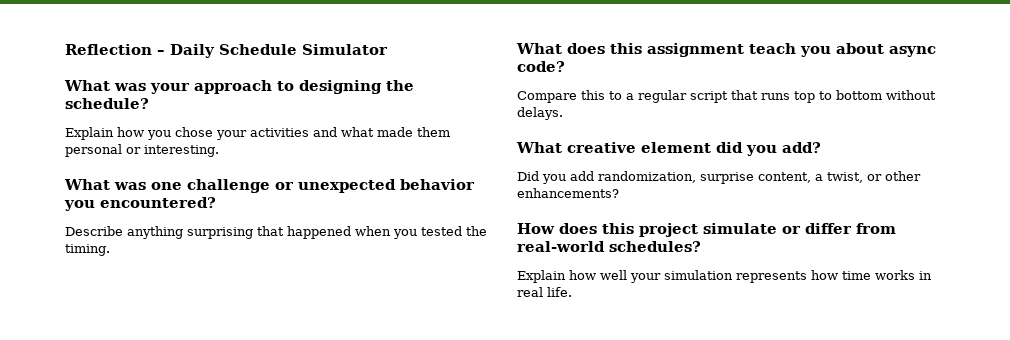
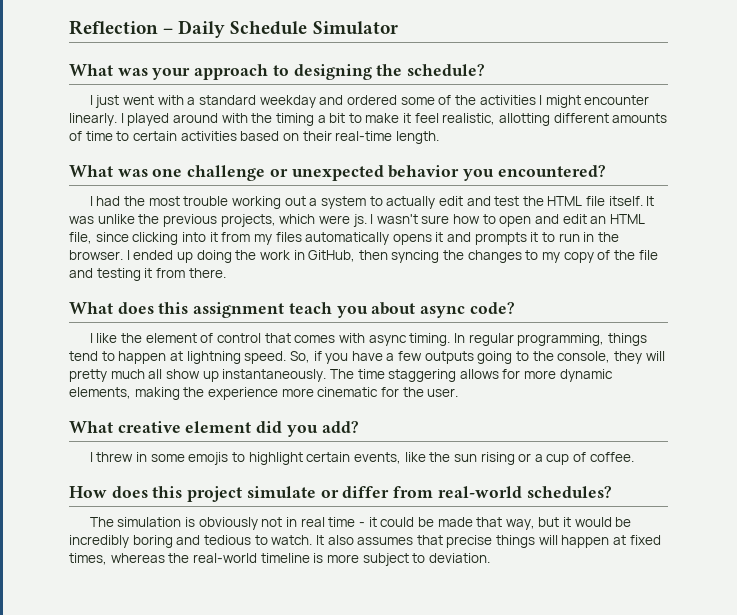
- Explain how you chose your activities and what made them personal or interesting.
+ I just went with a standard weekday and ordered some of the activities I might encounter linearly. I played around with the timing a bit to make it feel realistic, allotting different amounts of time to certain activities based on their real-time length.
- Describe anything surprising that happened when you tested the timing.
+ I had the most trouble working out a system to actually edit and test the HTML file itself. It was unlike the previous projects, which were js. I wasn't sure how to open and edit an HTML file, since clicking into it from my files automatically opens it and prompts it to run in the browser. I ended up doing the work in GitHub, then syncing the changes to my copy of the file and testing it from there.
- Compare this to a regular script that runs top to bottom without delays.
+ I like the element of control that comes with async timing. In regular programming, things tend to happen at lightning speed. So, if you have a few outputs going to the console, they will pretty much all show up instantaneously. The time staggering allows for more dynamic elements, making the experience more cinematic for the user.
- Did you add randomization, surprise content, a twist, or other enhancements?
+ I threw in some emojis to highlight certain events, like the sun rising or a cup of coffee.
- Explain how well your simulation represents how time works in real life.
+ The simulation is obviously not in real time - it could be made that way, but it would be incredibly boring and tedious to watch. It also assumes that precise things will happen at fixed times, whereas the real-world timeline is more subject to deviation.

